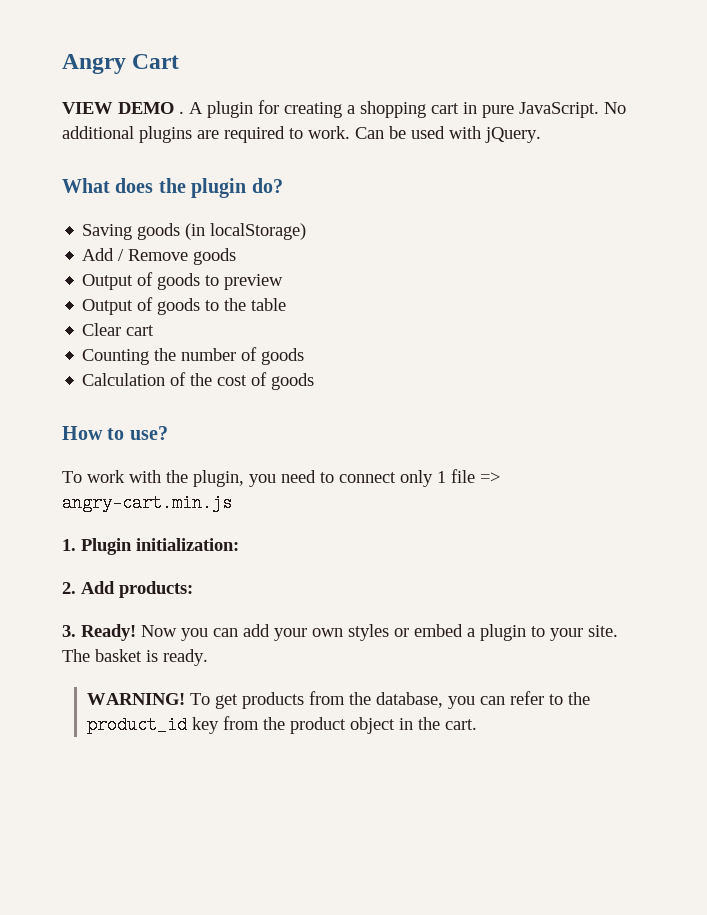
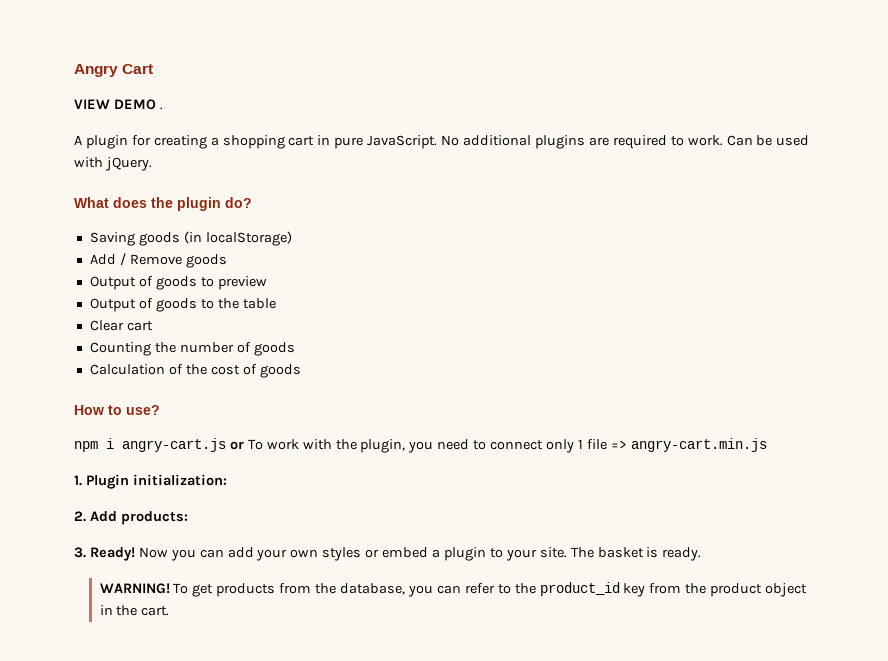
- VIEW DEMO . A plugin for creating a shopping cart in pure JavaScript.
+ VIEW DEMO .
+ A plugin for creating a shopping cart in pure JavaScript.
- To work with the plugin, you need to connect only 1 file => angry-cart.min.js
+ npm i angry-cart.js or To work with the plugin, you need to connect only 1 file => angry-cart.min.js

